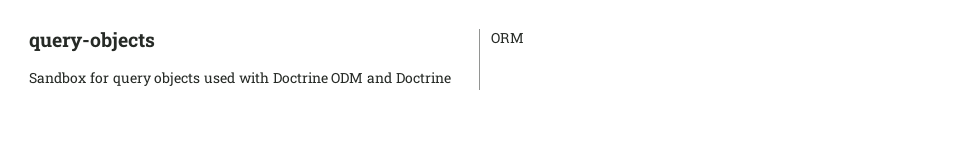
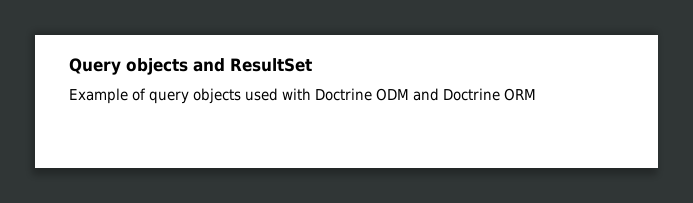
- query-objects
- Sandbox for query objects used with Doctrine ODM and Doctrine ORM
+ Query objects and ResultSet
+ Example of query objects used with Doctrine ODM and Doctrine ORM

